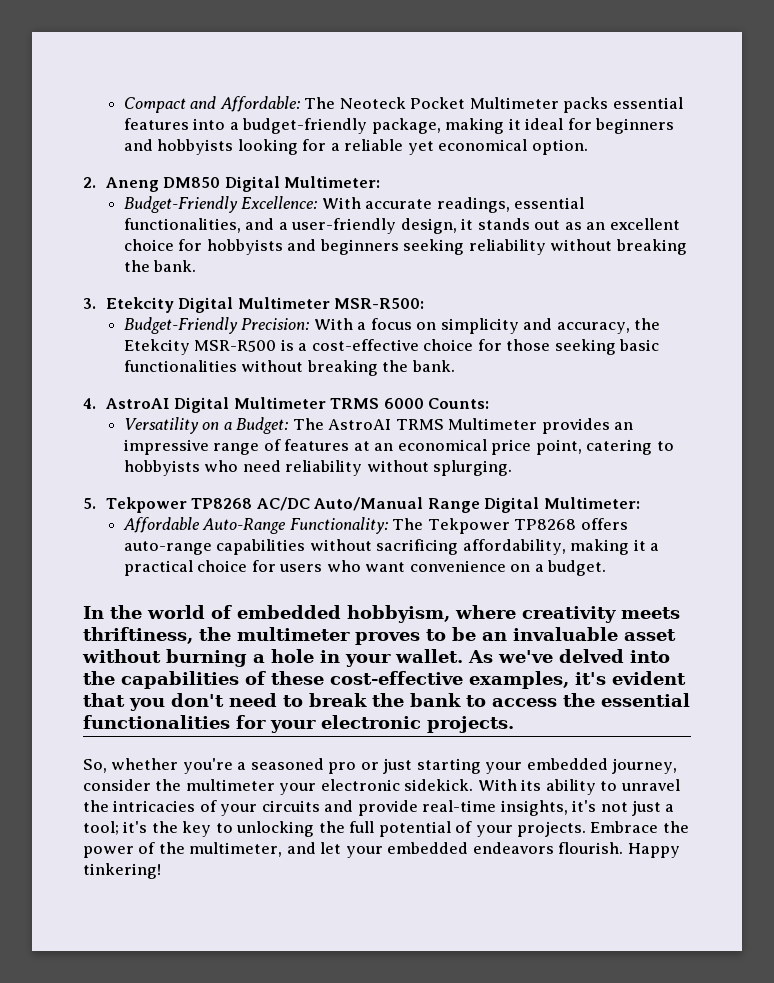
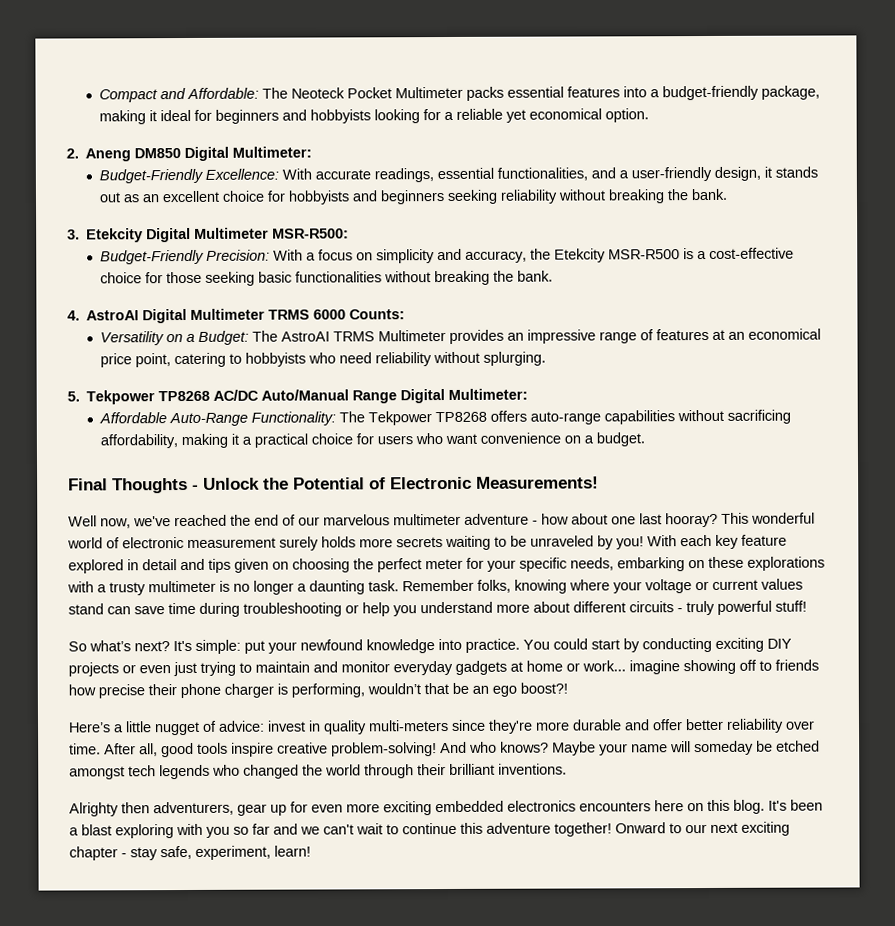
- In the world of embedded hobbyism, where creativity meets thriftiness, the multimeter proves to be an invaluable asset without burning a hole in your wallet. As we've delved into the capabilities of these cost-effective examples, it's evident that you don't need to break the bank to access the essential functionalities for your electronic projects.
- So, whether you're a seasoned pro or just starting your embedded journey, consider the multimeter your electronic sidekick. With its ability to unravel the intricacies of your circuits and provide real-time insights, it's not just a tool; it's the key to unlocking the full potential of your projects. Embrace the power of the multimeter, and let your embedded endeavors flourish. Happy tinkering!
+ Final Thoughts - Unlock the Potential of Electronic Measurements!
+ Well now, we've reached the end of our marvelous multimeter adventure - how about one last hooray? This wonderful world of electronic measurement surely holds more secrets waiting to be unraveled by you! With each key feature explored in detail and tips given on choosing the perfect meter for your specific needs, embarking on these explorations with a trusty multimeter is no longer a daunting task. Remember folks, knowing where your voltage or current values stand can save time during troubleshooting or help you understand more about different circuits - truly powerful stuff!
+ So what’s next? It's simple: put your newfound knowledge into practice. You could start by conducting exciting DIY projects or even just trying to maintain and monitor everyday gadgets at home or work... imagine showing off to friends how precise their phone charger is performing, wouldn’t that be an ego boost?!
+ Here’s a little nugget of advice: invest in quality multi-meters since they're more durable and offer better reliability over time. After all, good tools inspire creative problem-solving! And who knows? Maybe your name will someday be etched amongst tech legends who changed the world through their brilliant inventions.
+ Alrighty then adventurers, gear up for even more exciting embedded electronics encounters here on this blog. It's been a blast exploring with you so far and we can't wait to continue this adventure together! Onward to our next exciting chapter - stay safe, experiment, learn!

